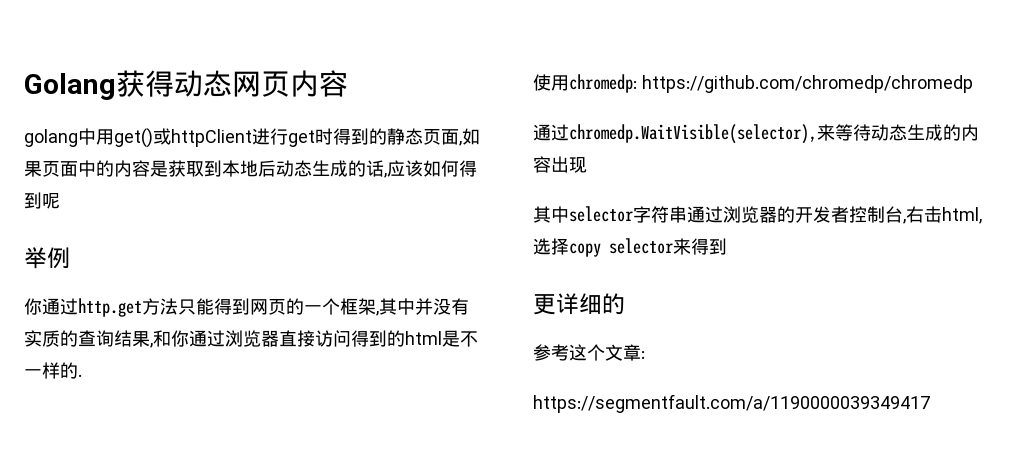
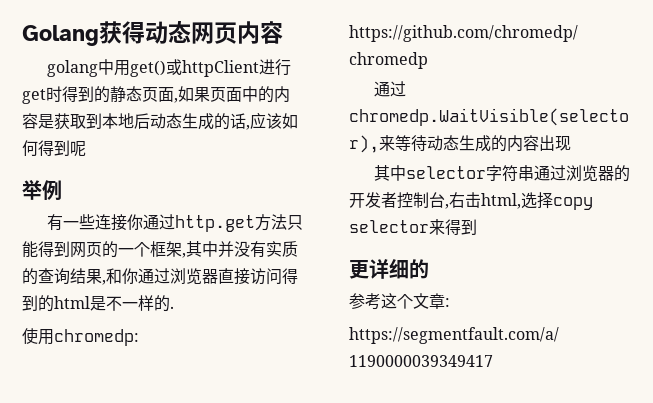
- 你通过http.get方法只能得到网页的一个框架,其中并没有实质的查询结果,和你通过浏览器直接访问得到的html是不一样的.
+ 有一些连接你通过http.get方法只能得到网页的一个框架,其中并没有实质的查询结果,和你通过浏览器直接访问得到的html是不一样的.

